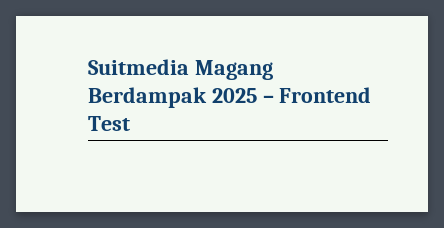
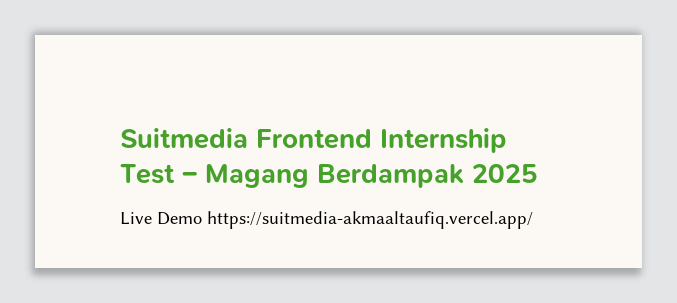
- Suitmedia Magang Berdampak 2025 – Frontend Test
+ Suitmedia Frontend Internship Test – Magang Berdampak 2025
+ Live Demo https://suitmedia-akmaaltaufiq.vercel.app/

